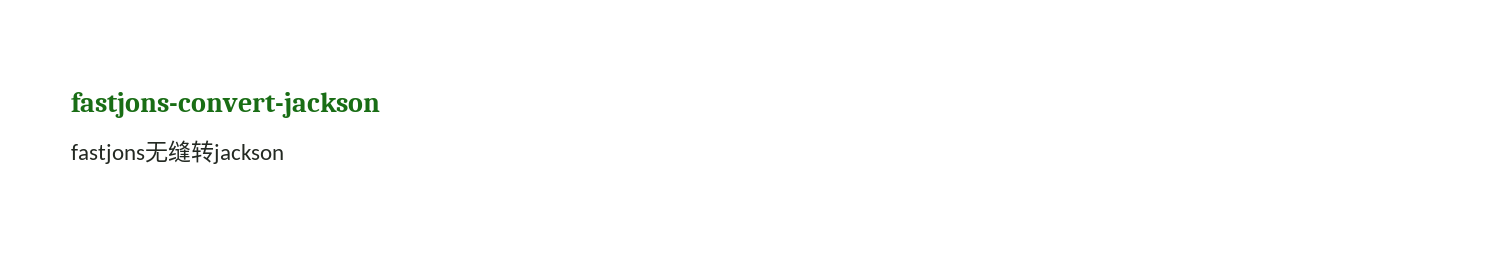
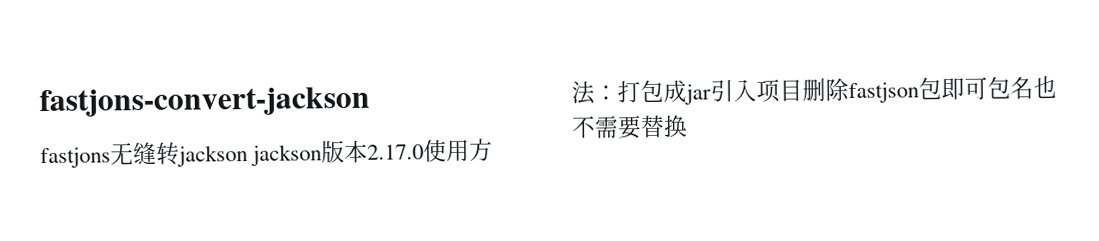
- fastjons无缝转jackson
+ fastjons无缝转jackson jackson版本2.17.0使用方法：打包成jar引入项目删除fastjson包即可包名也不需要替换

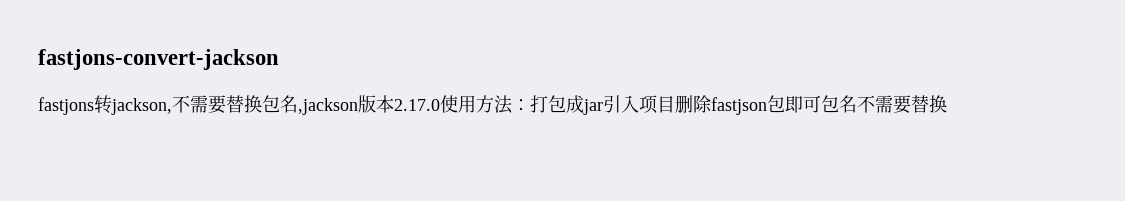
- fastjons无缝转jackson jackson版本2.17.0使用方法：打包成jar引入项目删除fastjson包即可包名也不需要替换
+ fastjons转jackson,不需要替换包名,jackson版本2.17.0使用方法：打包成jar引入项目删除fastjson包即可包名不需要替换

